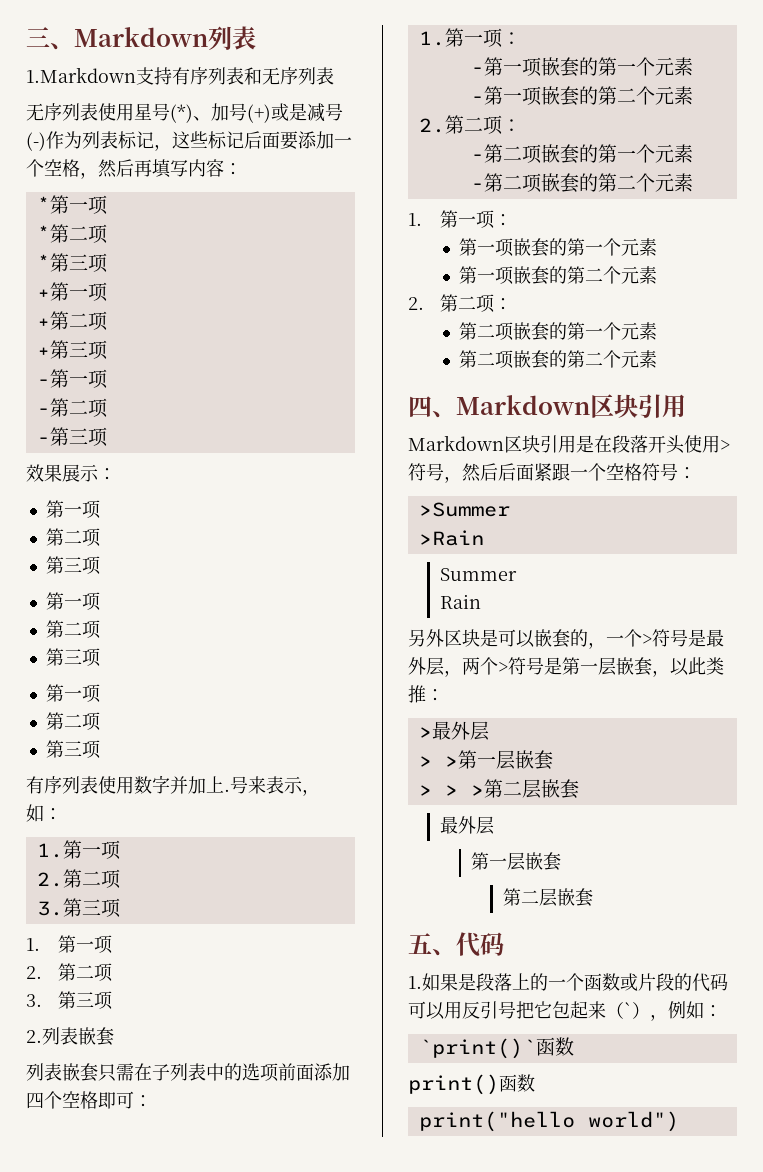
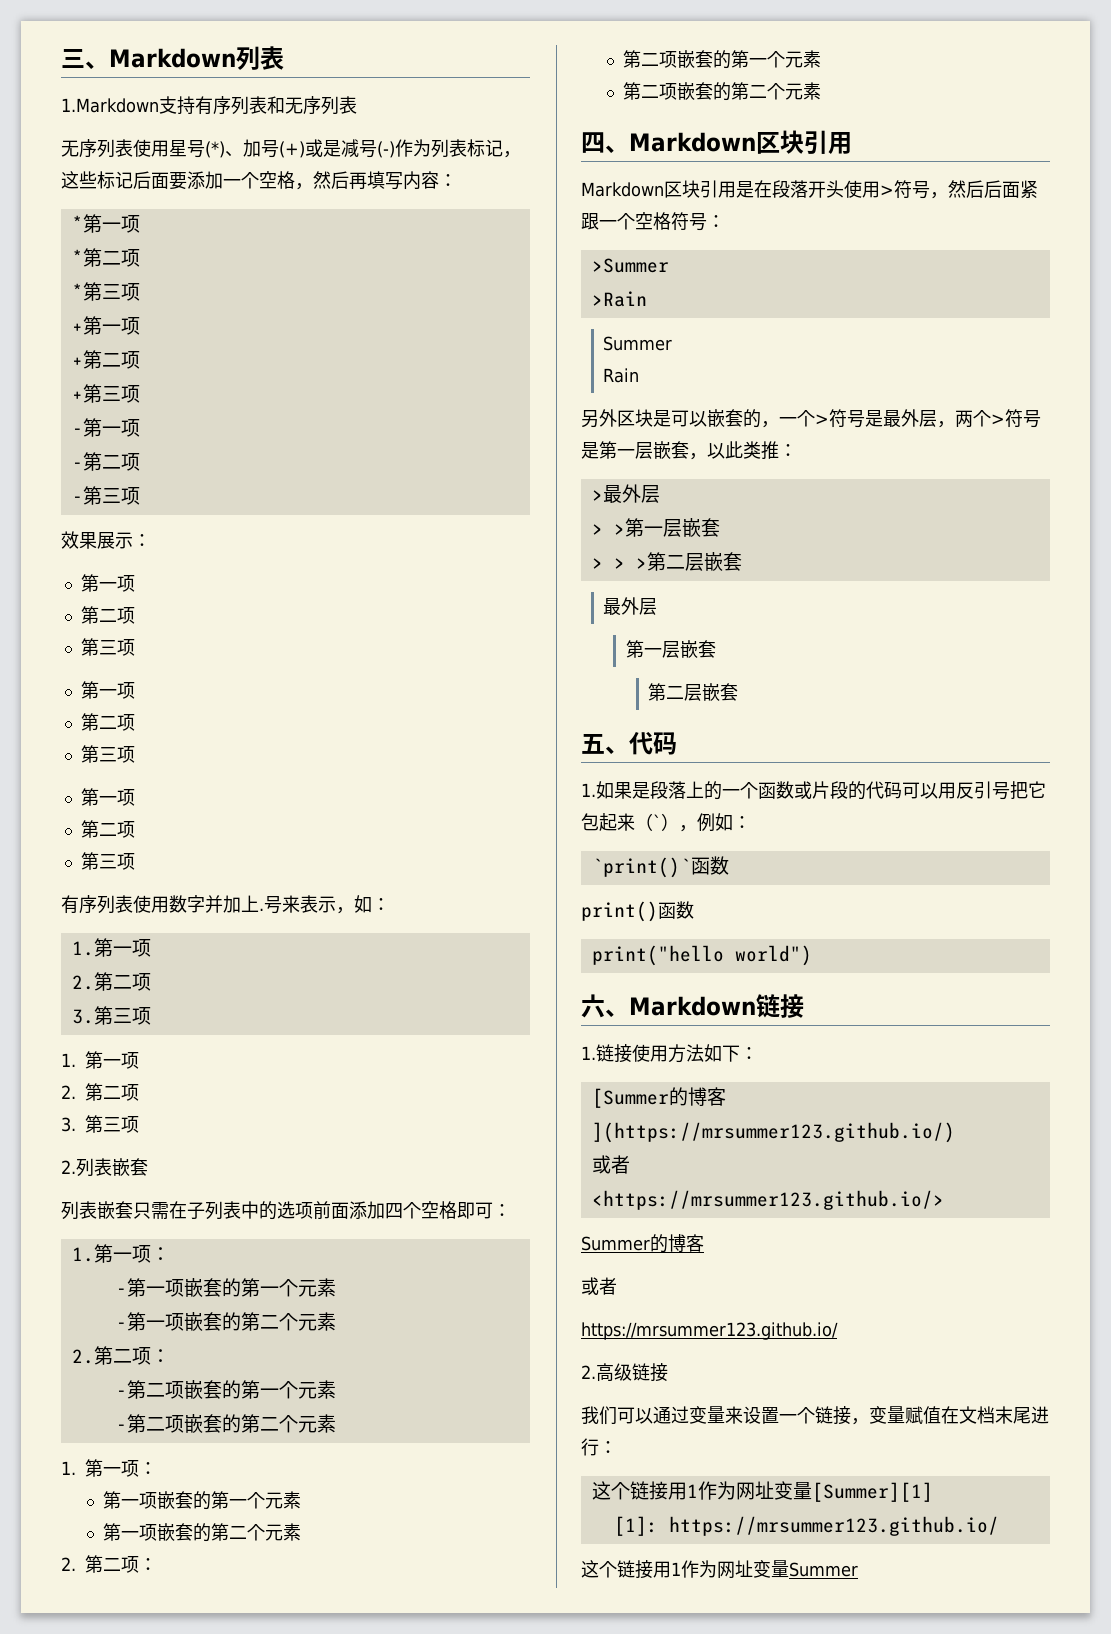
+ 六、Markdown链接
+ 1.链接使用方法如下：
+ [Summer的博客](https://mrsummer123.github.io/)
+ 或者
+ <https://mrsummer123.github.io/>
+ Summer的博客
+ 或者
+ https://mrsummer123.github.io/
+ 2.高级链接
+ 我们可以通过变量来设置一个链接，变量赋值在文档末尾进行：
+ 这个链接用1作为网址变量[Summer][1]
+ [1]: https://mrsummer123.github.io/
+ 这个链接用1作为网址变量Summer

